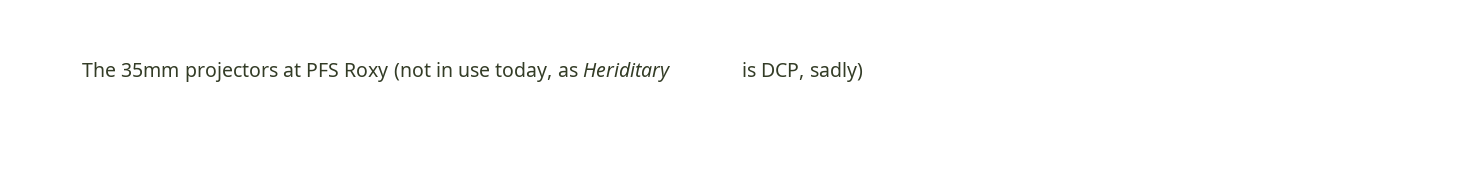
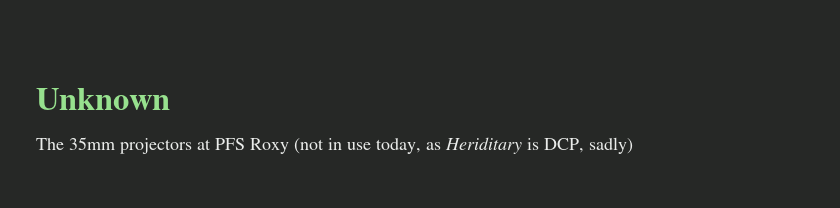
+ Unknown

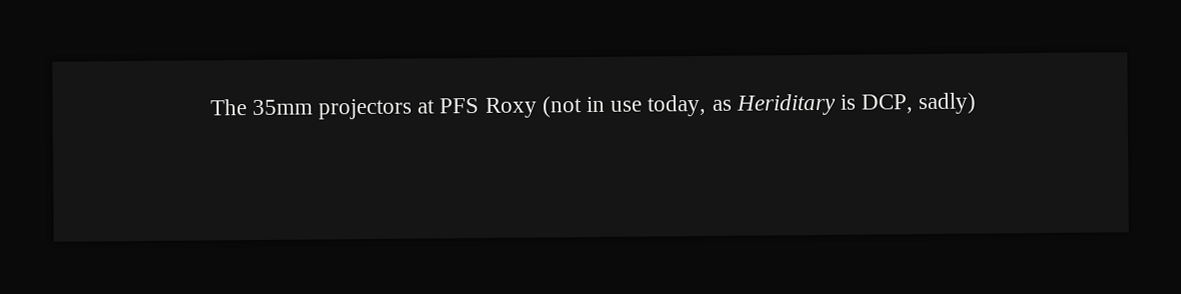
- Unknown

